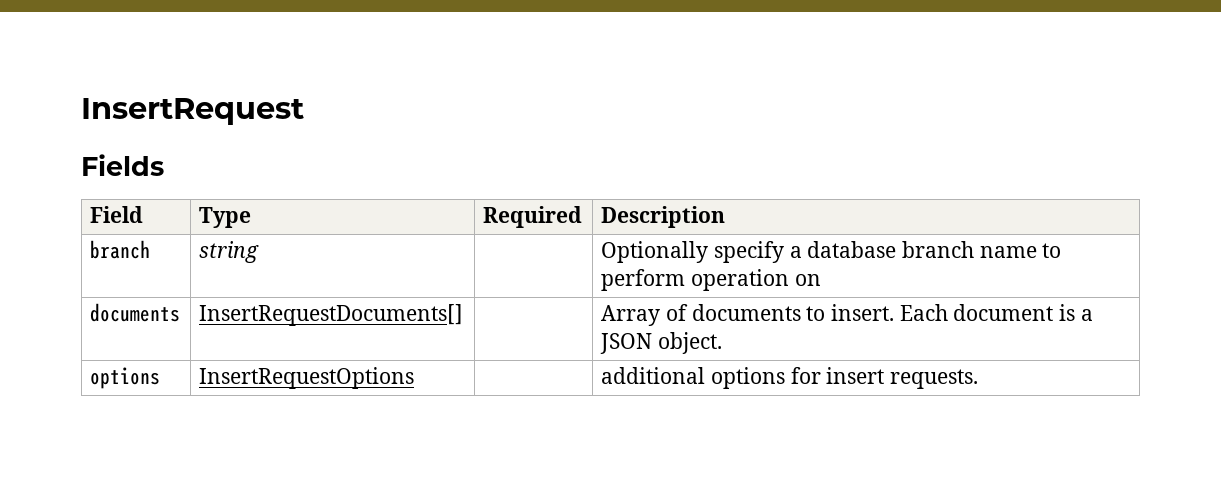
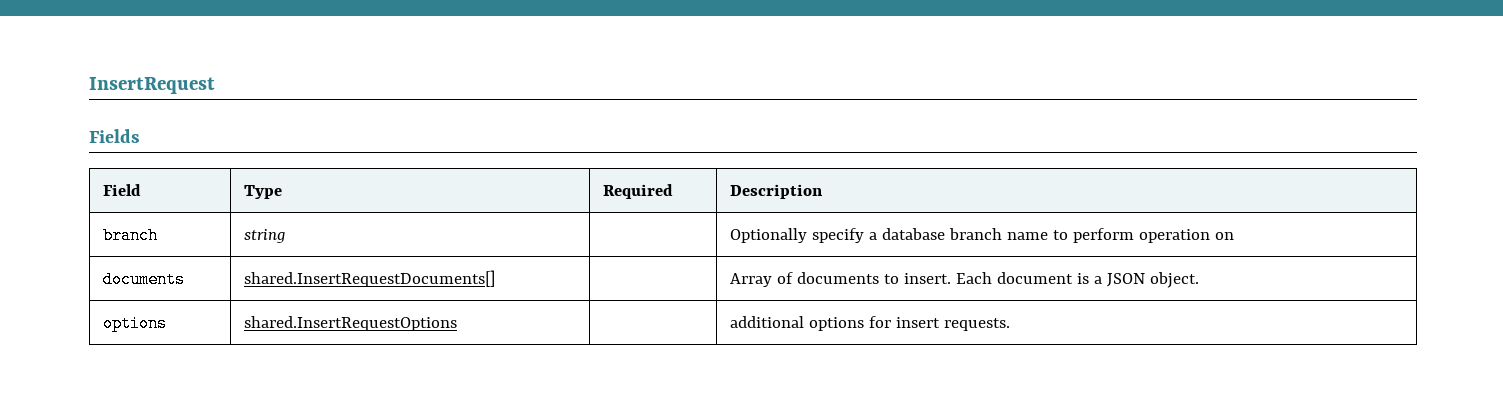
- documents | InsertRequestDocuments[] | | Array of documents to insert. Each document is a JSON object.
+ documents | shared.InsertRequestDocuments[] | | Array of documents to insert. Each document is a JSON object.
- options | InsertRequestOptions | | additional options for insert requests.
+ options | shared.InsertRequestOptions | | additional options for insert requests.

